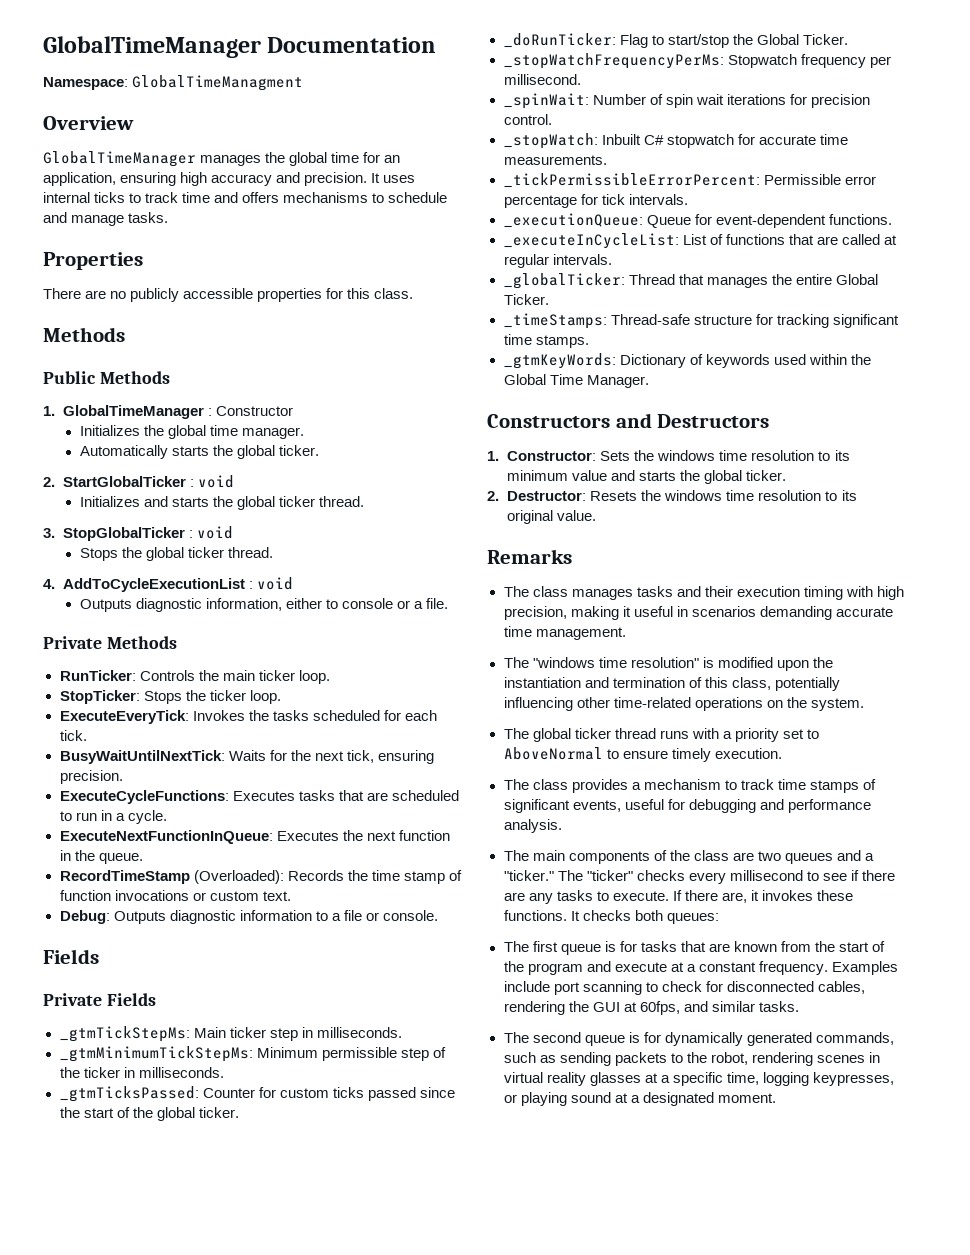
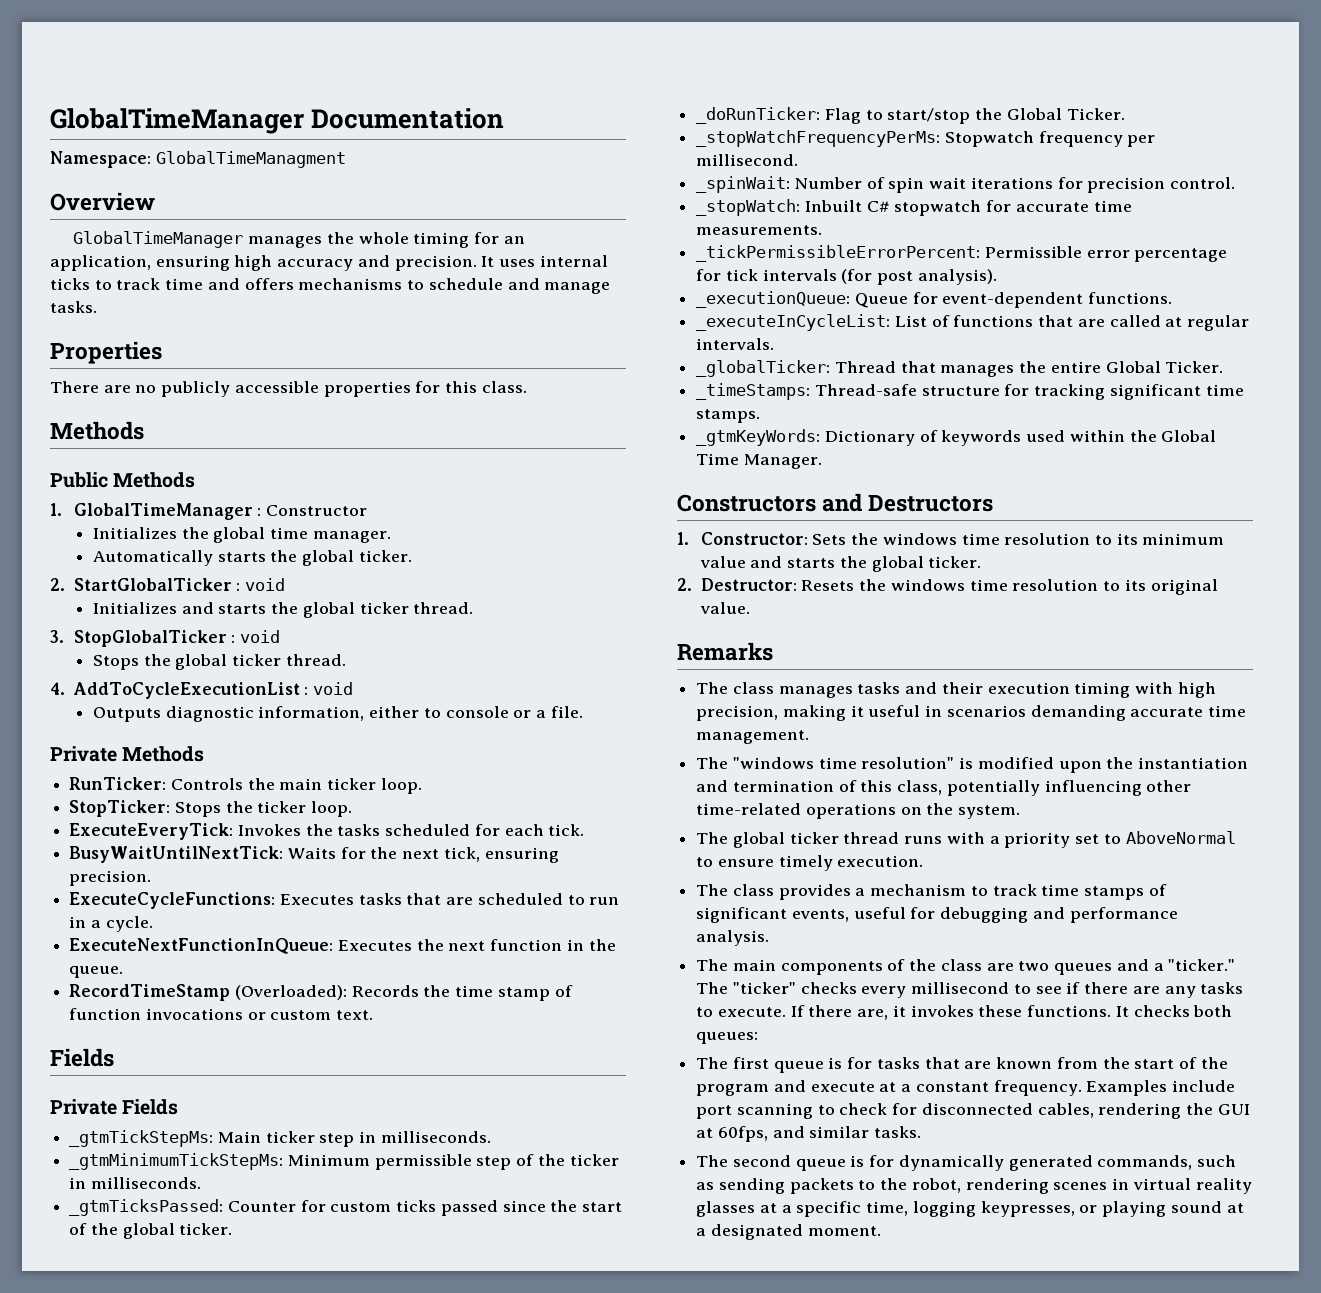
- GlobalTimeManager manages the global time for an application, ensuring high accuracy and precision.
+ GlobalTimeManager manages the whole timing for an application, ensuring high accuracy and precision.
- Debug: Outputs diagnostic information to a file or console.
- _tickPermissibleErrorPercent: Permissible error percentage for tick intervals.
+ _tickPermissibleErrorPercent: Permissible error percentage for tick intervals (for post analysis).

